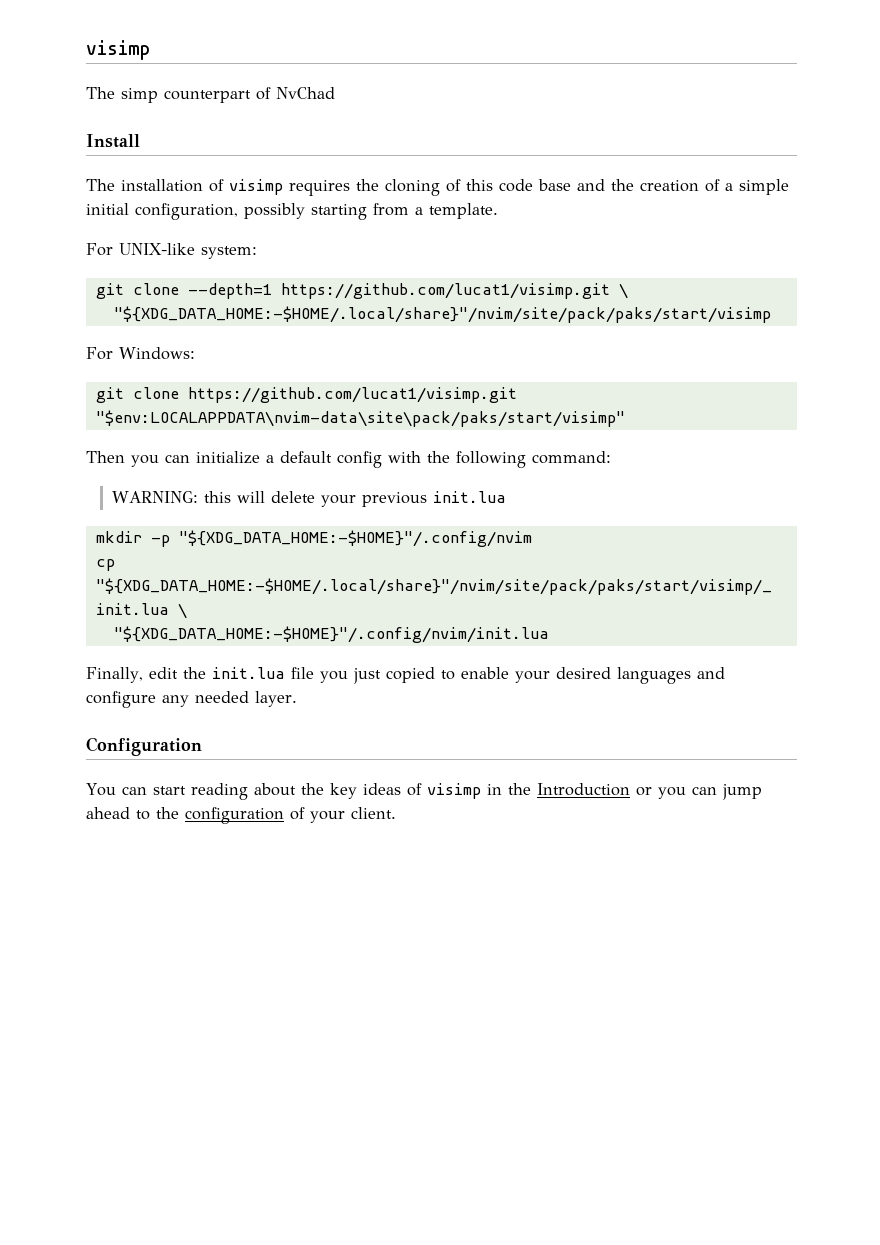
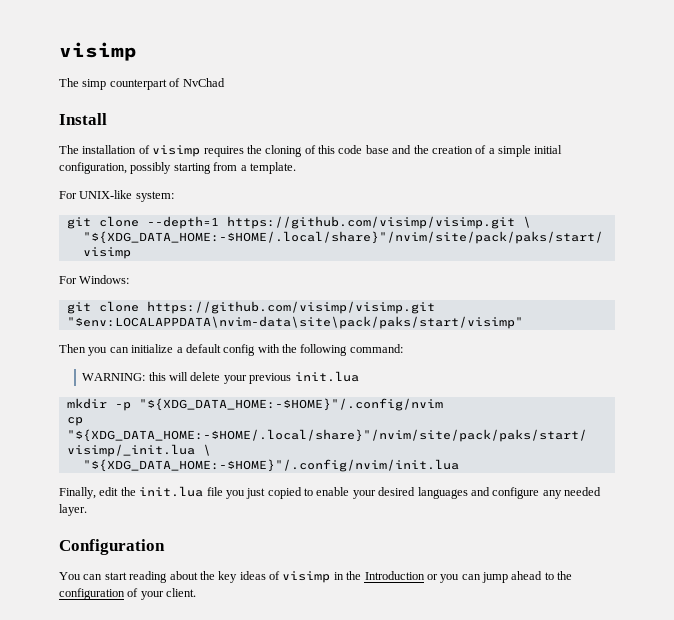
- git clone --depth=1 https://github.com/lucat1/visimp.git \
+ git clone --depth=1 https://github.com/visimp/visimp.git \
- git clone https://github.com/lucat1/visimp.git "$env:LOCALAPPDATA\nvim-data\site\pack/paks/start/visimp"
+ git clone https://github.com/visimp/visimp.git "$env:LOCALAPPDATA\nvim-data\site\pack/paks/start/visimp"

